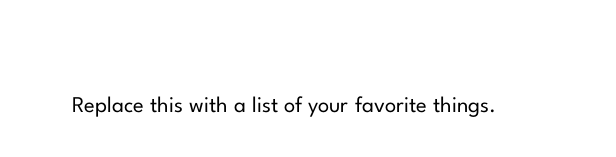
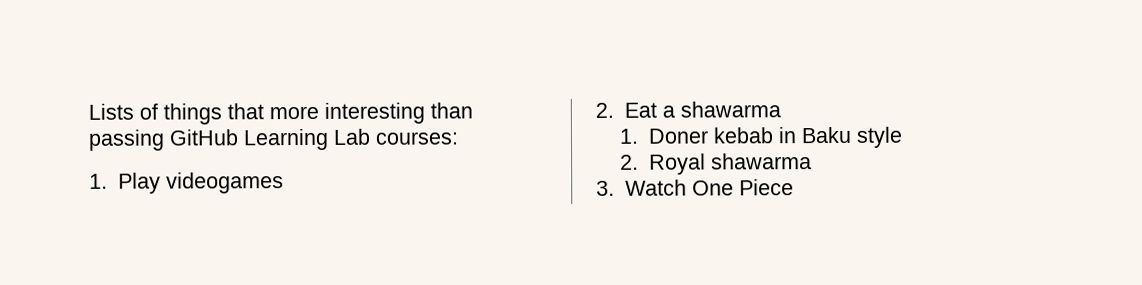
- Replace this with a list of your favorite things.
+ Lists of things that more interesting than passing GitHub Learning Lab courses:
+ 1. Play videogames
+ 2. Eat a shawarma
+ 1. Doner kebab in Baku style
+ 2. Royal shawarma
+ 3. Watch One Piece

